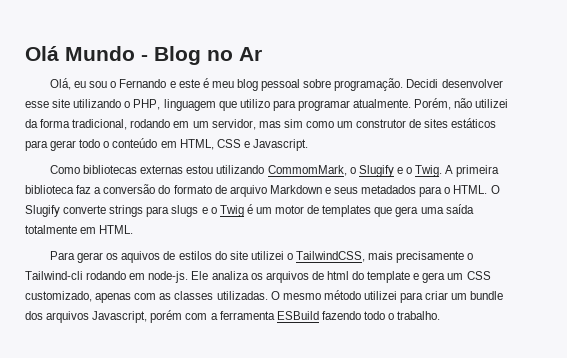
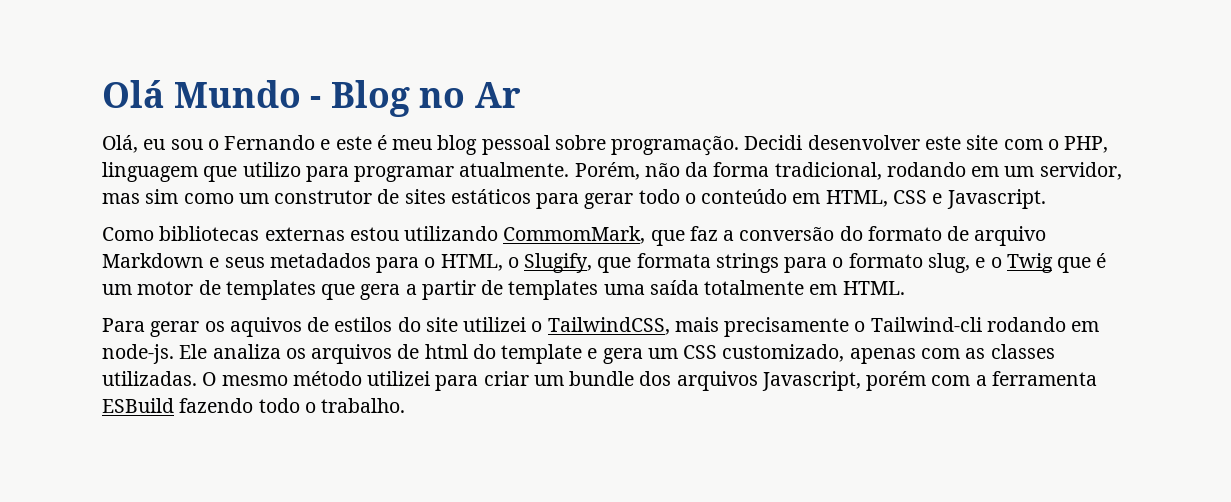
- Decidi desenvolver esse site utilizando o PHP, linguagem que utilizo para programar atualmente.
+ Decidi desenvolver este site com o PHP, linguagem que utilizo para programar atualmente.
- Porém, não utilizei da forma tradicional, rodando em um servidor, mas sim como um construtor de sites estáticos para gerar todo o conteúdo em HTML, CSS e Javascript.
+ Porém, não da forma tradicional, rodando em um servidor, mas sim como um construtor de sites estáticos para gerar todo o conteúdo em HTML, CSS e Javascript.
- Como bibliotecas externas estou utilizando CommomMark, o Slugify e o Twig. A primeira biblioteca faz a conversão do formato de arquivo Markdown e seus metadados para o HTML. O Slugify converte strings para slugs e o Twig é um motor de templates que gera uma saída totalmente em HTML.
+ Como bibliotecas externas estou utilizando CommomMark, que faz a conversão do formato de arquivo Markdown e seus metadados para o HTML, o Slugify, que formata strings para o formato slug, e o Twig que é um motor de templates que gera a partir de templates uma saída totalmente em HTML.

